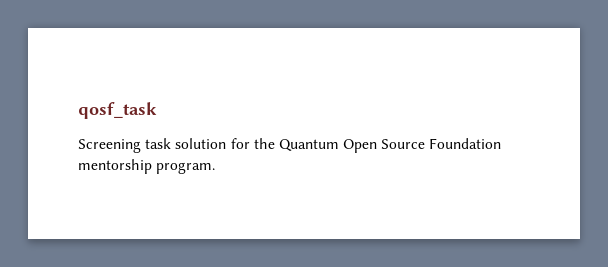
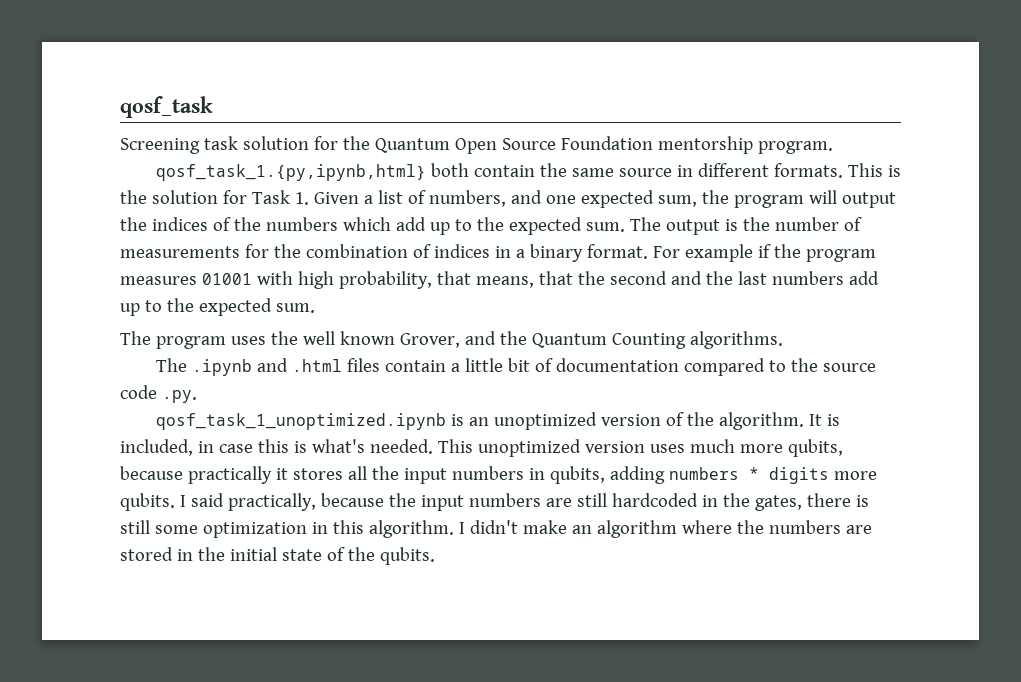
+ qosf_task_1.{py,ipynb,html} both contain the same source in different formats. This is the solution for Task 1. Given a list of numbers, and one expected sum, the program will output the indices of the numbers which add up to the expected sum. The output is the number of measurements for the combination of indices in a binary format. For example if the program measures 01001 with high probability, that means, that the second and the last numbers add up to the expected sum.
+ The program uses the well known Grover, and the Quantum Counting algorithms.
+ The .ipynb and .html files contain a little bit of documentation compared to the source code .py.
+ qosf_task_1_unoptimized.ipynb is an unoptimized version of the algorithm. It is included, in case this is what's needed. This unoptimized version uses much more qubits, because practically it stores all the input numbers in qubits, adding numbers * digits more qubits. I said practically, because the input numbers are still hardcoded in the gates, there is still some optimization in this algorithm. I didn't make an algorithm where the numbers are stored in the initial state of the qubits.

